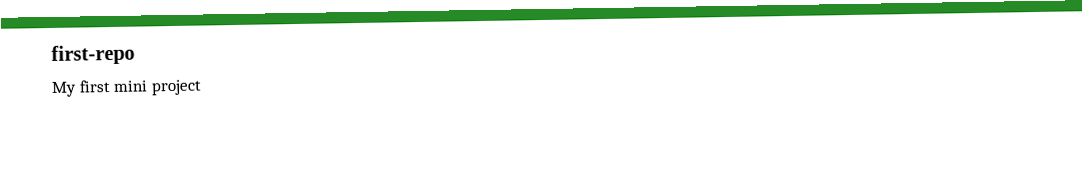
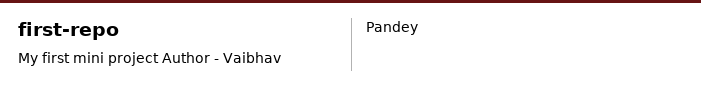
- My first mini project
+ My first mini project Author - Vaibhav Pandey

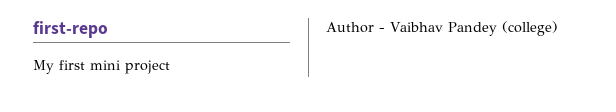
- My first mini project Author - Vaibhav Pandey
+ My first mini project
+ Author - Vaibhav Pandey (college)

